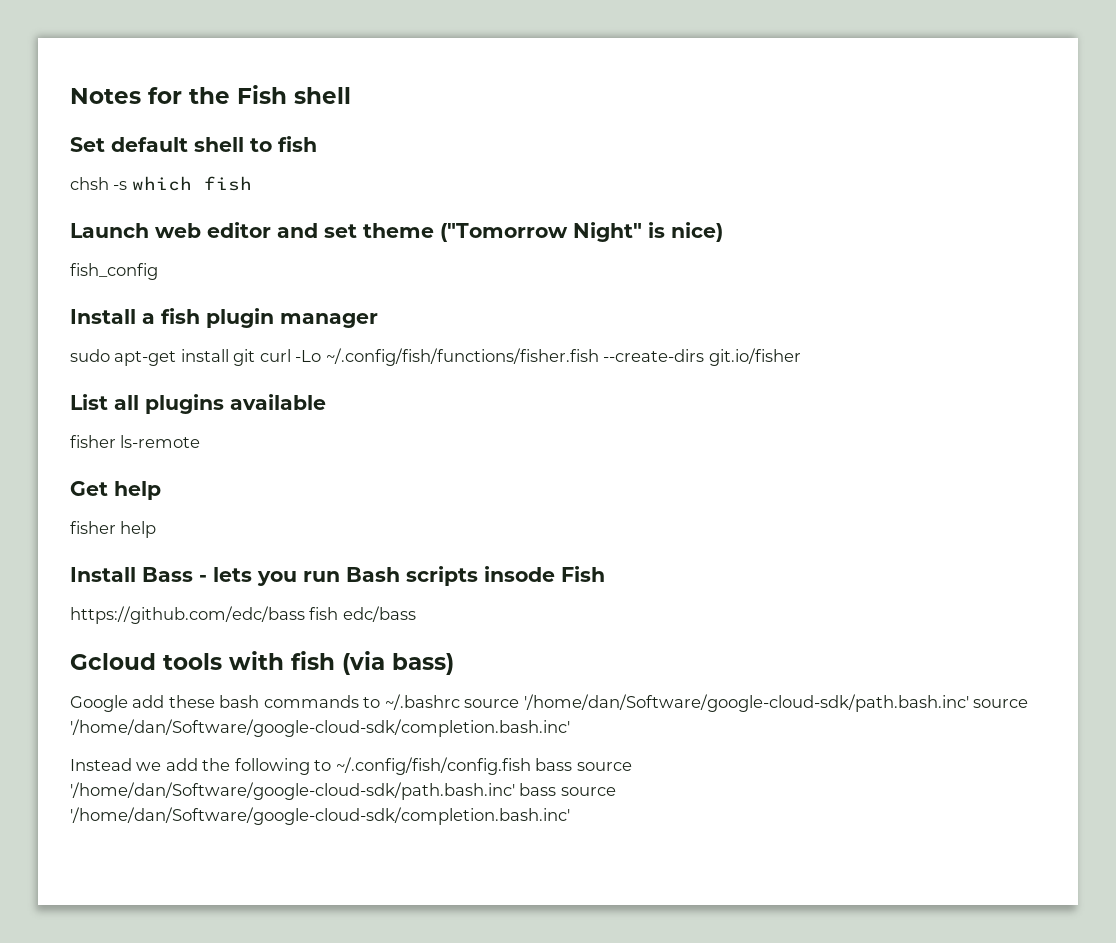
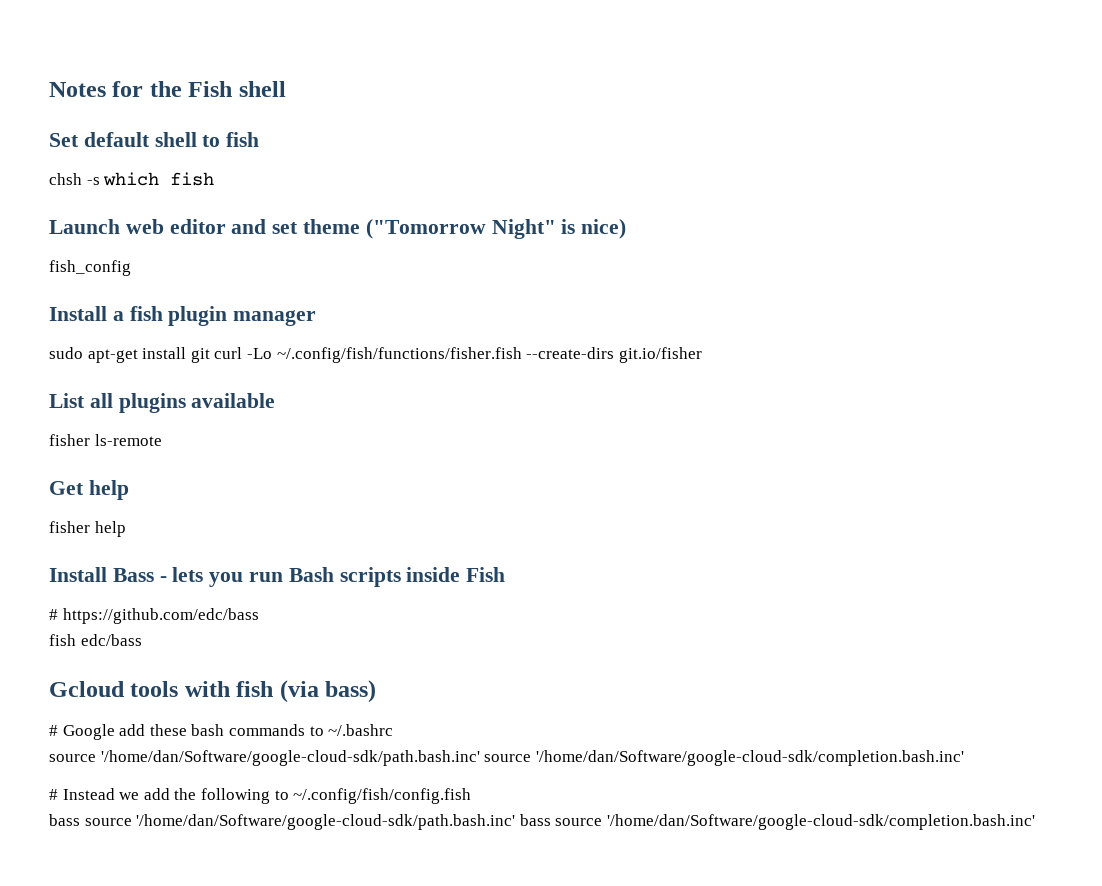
- Install Bass - lets you run Bash scripts insode Fish
+ Install Bass - lets you run Bash scripts inside Fish
- https://github.com/edc/bass fish edc/bass
+ # https://github.com/edc/bass
+ fish edc/bass
- Google add these bash commands to ~/.bashrc source '/home/dan/Software/google-cloud-sdk/path.bash.inc' source '/home/dan/Software/google-cloud-sdk/completion.bash.inc'
+ # Google add these bash commands to ~/.bashrc
+ source '/home/dan/Software/google-cloud-sdk/path.bash.inc' source '/home/dan/Software/google-cloud-sdk/completion.bash.inc'
- Instead we add the following to ~/.config/fish/config.fish bass source '/home/dan/Software/google-cloud-sdk/path.bash.inc' bass source '/home/dan/Software/google-cloud-sdk/completion.bash.inc'
+ # Instead we add the following to ~/.config/fish/config.fish
+ bass source '/home/dan/Software/google-cloud-sdk/path.bash.inc' bass source '/home/dan/Software/google-cloud-sdk/completion.bash.inc'

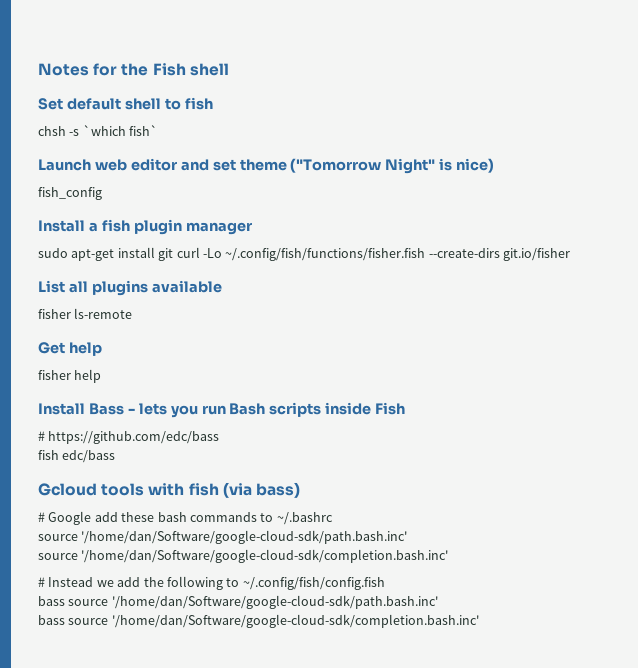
- chsh -s which fish
+ chsh -s `which fish`
  # Google add these bash commands to ~/.bashrc
- source '/home/dan/Software/google-cloud-sdk/path.bash.inc' source '/home/dan/Software/google-cloud-sdk/completion.bash.inc'
+ source '/home/dan/Software/google-cloud-sdk/path.bash.inc'
+ source '/home/dan/Software/google-cloud-sdk/completion.bash.inc'
- bass source '/home/dan/Software/google-cloud-sdk/path.bash.inc' bass source '/home/dan/Software/google-cloud-sdk/completion.bash.inc'
+ bass source '/home/dan/Software/google-cloud-sdk/path.bash.inc'
+ bass source '/home/dan/Software/google-cloud-sdk/completion.bash.inc'

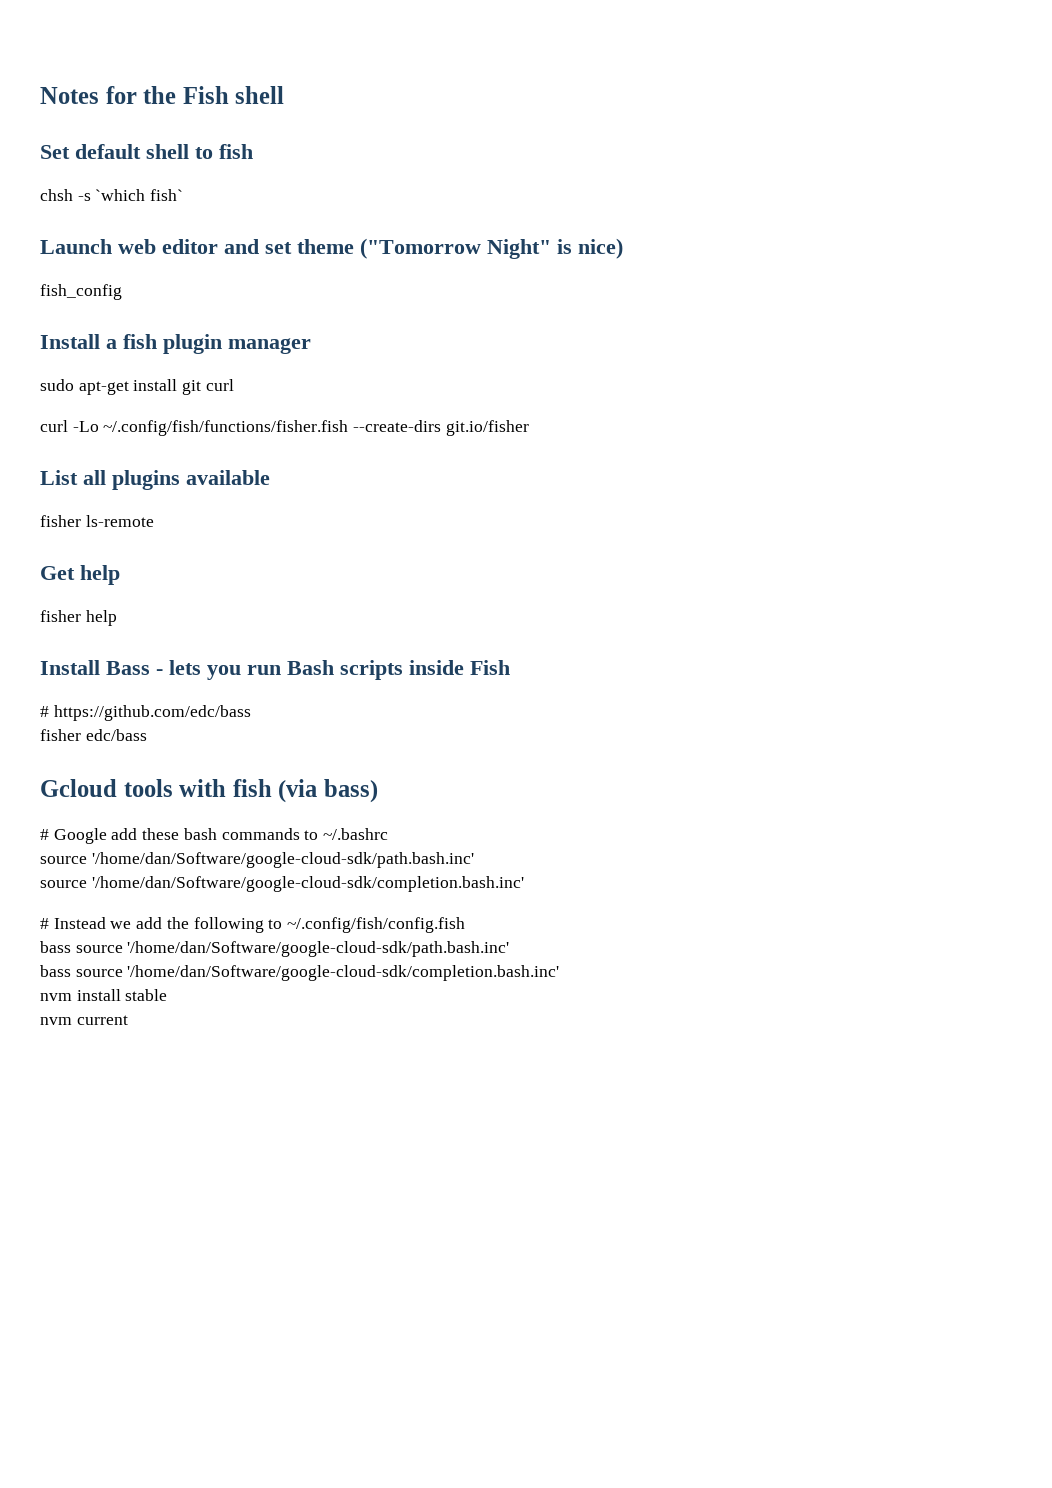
- sudo apt-get install git curl -Lo ~/.config/fish/functions/fisher.fish --create-dirs git.io/fisher
+ sudo apt-get install git curl
+ curl -Lo ~/.config/fish/functions/fisher.fish --create-dirs git.io/fisher
- fish edc/bass
+ fisher edc/bass
+ nvm install stable
+ nvm current

